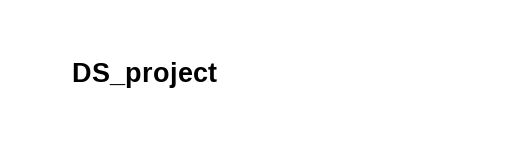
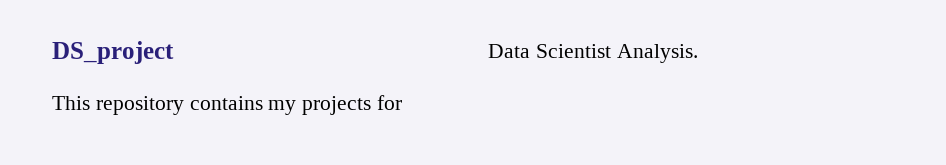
+ This repository contains my projects for Data Scientist Analysis.

